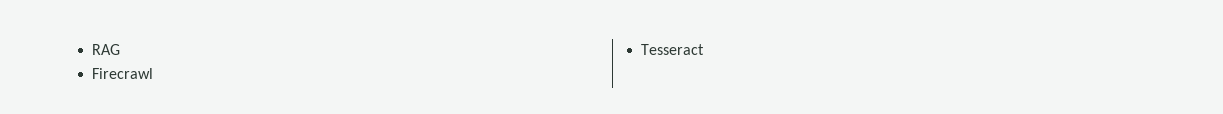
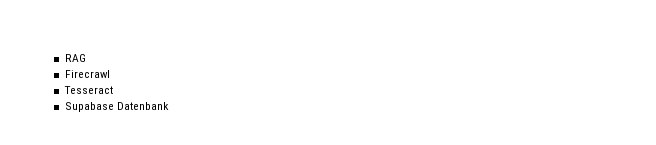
+ Supabase Datenbank

